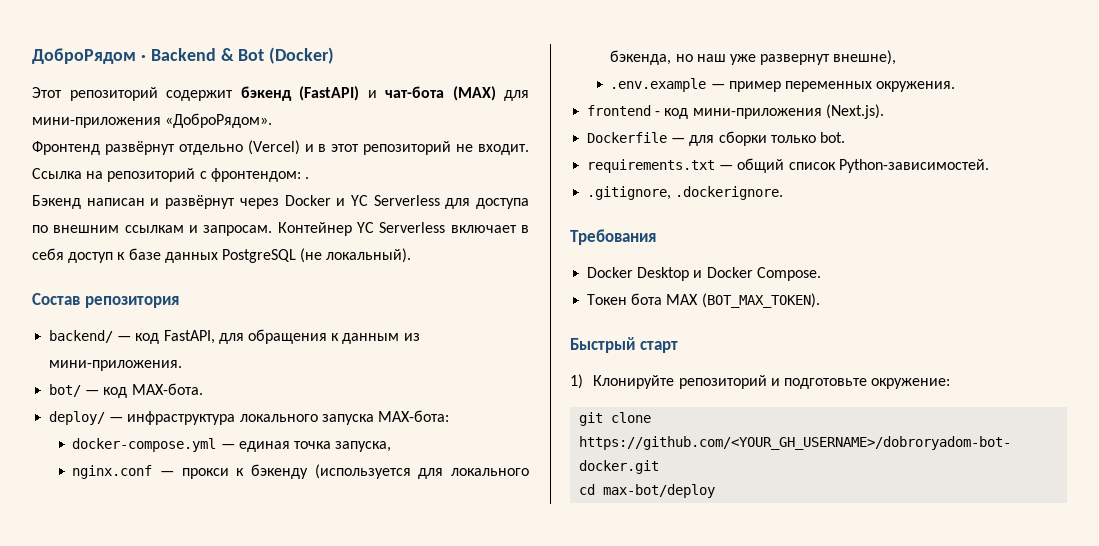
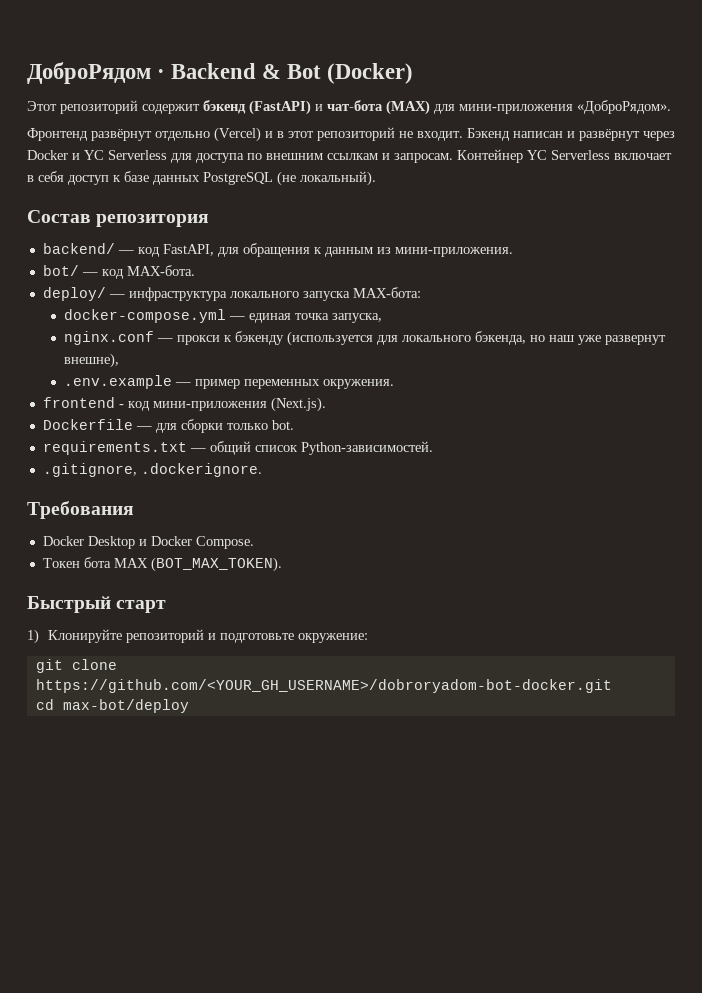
- Фронтенд развёрнут отдельно (Vercel) и в этот репозиторий не входит. Ссылка на репозиторий с фронтендом: .
- Бэкенд написан и развёрнут через Docker и YC Serverless для доступа по внешним ссылкам и запросам.
+ Фронтенд развёрнут отдельно (Vercel) и в этот репозиторий не входит. Бэкенд написан и развёрнут через Docker и YC Serverless для доступа по внешним ссылкам и запросам.

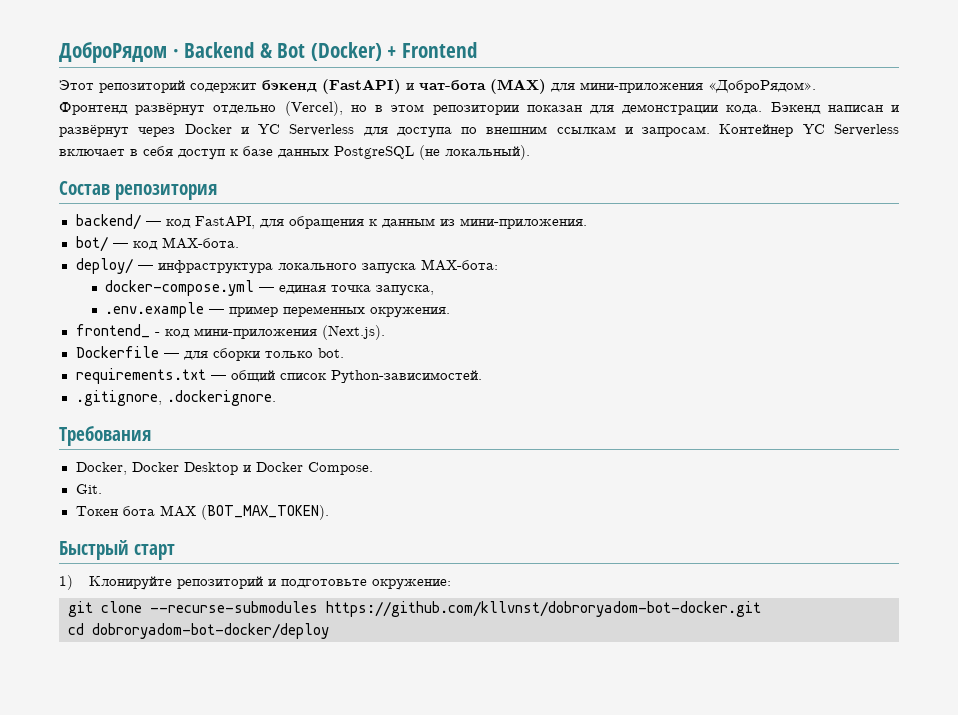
- ДоброРядом · Backend & Bot (Docker)
+ ДоброРядом · Backend & Bot (Docker) + Frontend
- Фронтенд развёрнут отдельно (Vercel) и в этот репозиторий не входит.
+ Фронтенд развёрнут отдельно (Vercel), но в этом репозитории показан для демонстрации кода.
- nginx.conf — прокси к бэкенду (используется для локального бэкенда, но наш уже развернут внешне),
- frontend - код мини-приложения (Next.js).
+ frontend_ - код мини-приложения (Next.js).
- Docker Desktop и Docker Compose.
+ Docker, Docker Desktop и Docker Compose.
+ Git.
- git clone https://github.com/<YOUR_GH_USERNAME>/dobroryadom-bot-docker.git
+ git clone --recurse-submodules https://github.com/kllvnst/dobroryadom-bot-docker.git
- cd max-bot/deploy
+ cd dobroryadom-bot-docker/deploy

